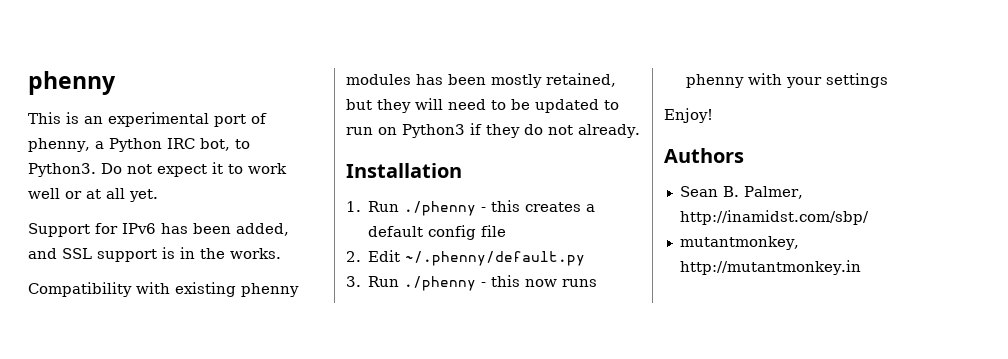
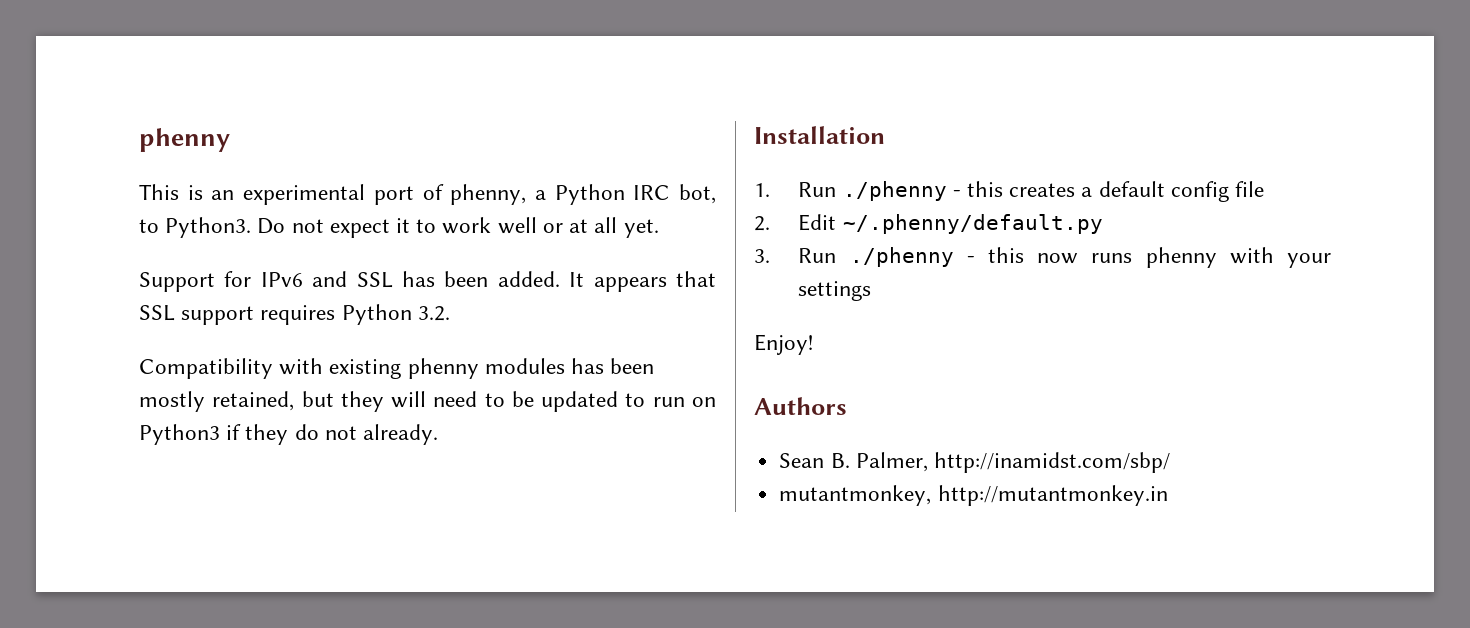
- Support for IPv6 has been added, and SSL support is in the works.
+ Support for IPv6 and SSL has been added. It appears that SSL support requires Python 3.2.

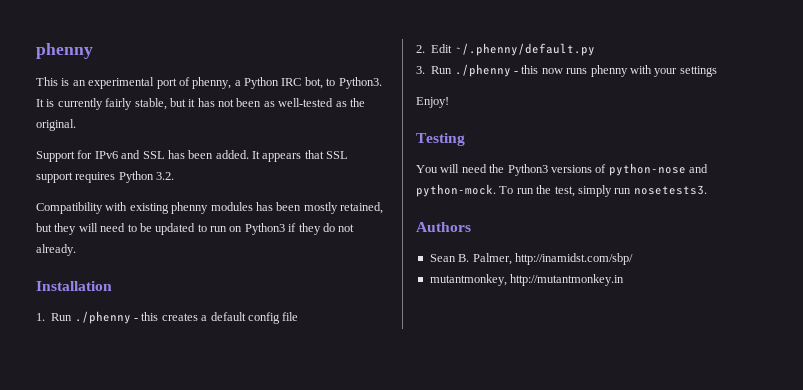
- Do not expect it to work well or at all yet.
+ It is currently fairly stable, but it has not been as well-tested as the original.
+ Testing
+ You will need the Python3 versions of python-nose and python-mock. To run the test, simply run nosetests3.

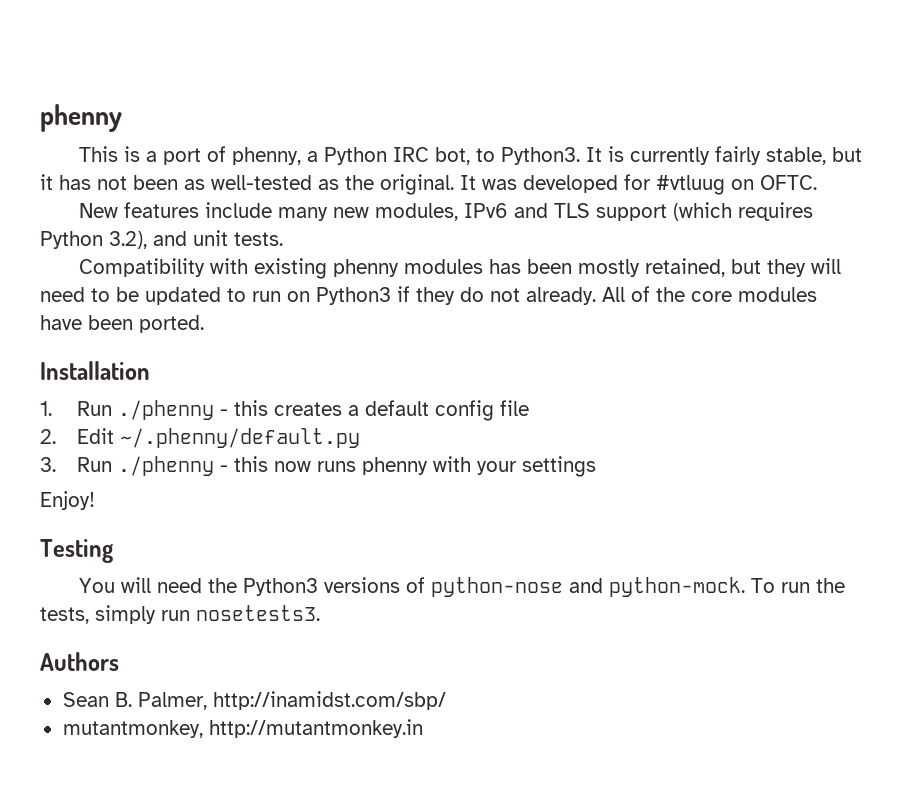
- This is an experimental port of phenny, a Python IRC bot, to Python3.
+ This is a port of phenny, a Python IRC bot, to Python3.
- It is currently fairly stable, but it has not been as well-tested as the original.
- Support for IPv6 and SSL has been added. It appears that SSL support requires Python 3.2.
+ It is currently fairly stable, but it has not been as well-tested as the original. It was developed for #vtluug on OFTC.
+ New features include many new modules, IPv6 and TLS support (which requires Python 3.2), and unit tests.
+ All of the core modules have been ported.
- To run the test, simply run nosetests3.
+ To run the tests, simply run nosetests3.

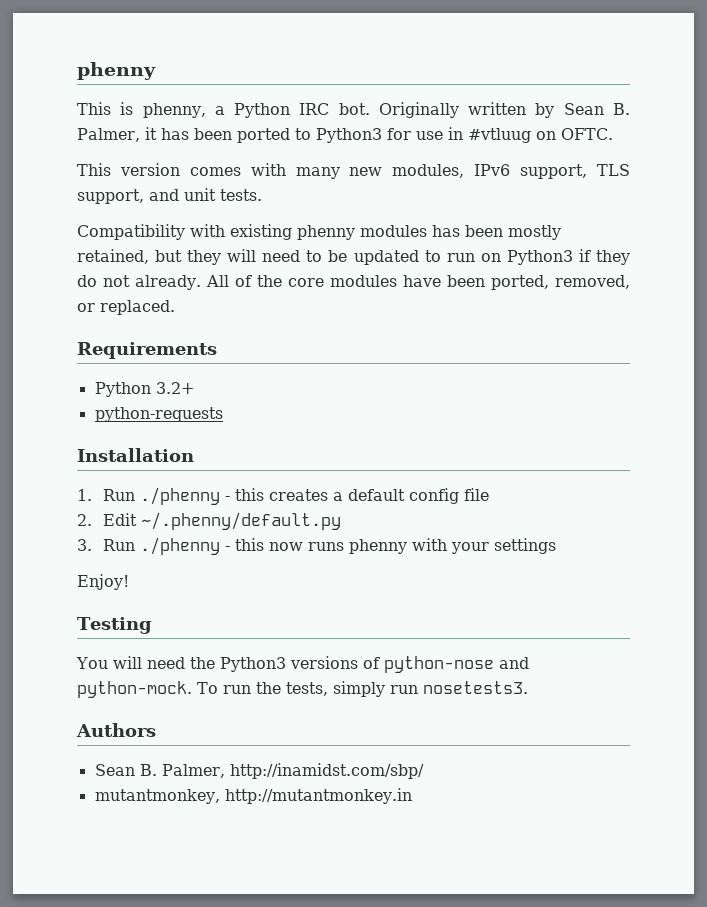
- This is a port of phenny, a Python IRC bot, to Python3. It is currently fairly stable, but it has not been as well-tested as the original. It was developed for #vtluug on OFTC.
- New features include many new modules, IPv6 and TLS support (which requires Python 3.2), and unit tests.
+ This is phenny, a Python IRC bot. Originally written by Sean B. Palmer, it has been ported to Python3 for use in #vtluug on OFTC.
+ This version comes with many new modules, IPv6 support, TLS support, and unit tests.
- All of the core modules have been ported.
+ All of the core modules have been ported, removed, or replaced.
+ Requirements
+ Python 3.2+
+ python-requests

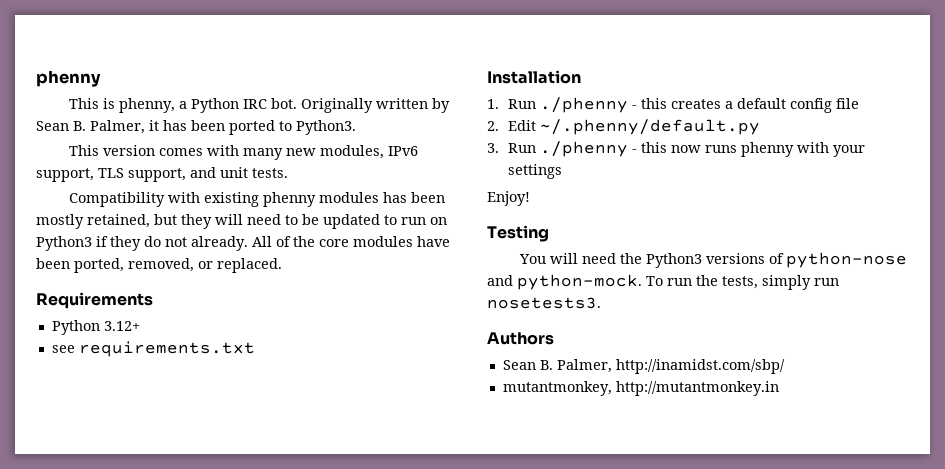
- Originally written by Sean B. Palmer, it has been ported to Python3 for use in #vtluug on OFTC.
+ Originally written by Sean B. Palmer, it has been ported to Python3.
- Python 3.2+
- python-requests
+ Python 3.12+
+ see requirements.txt

